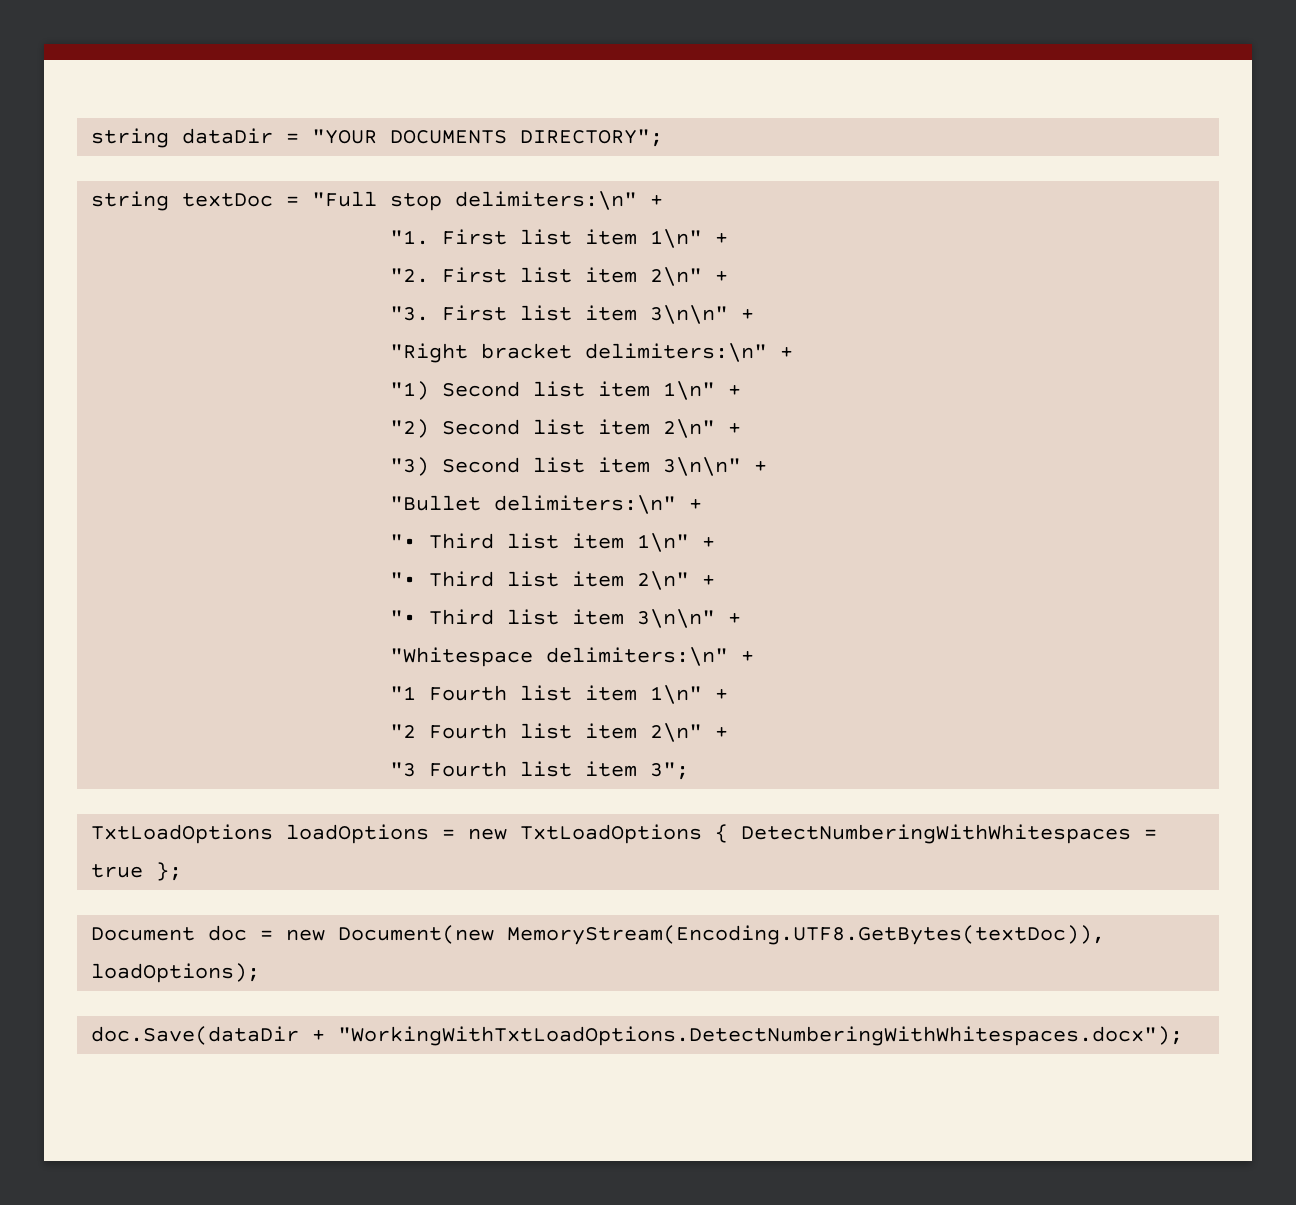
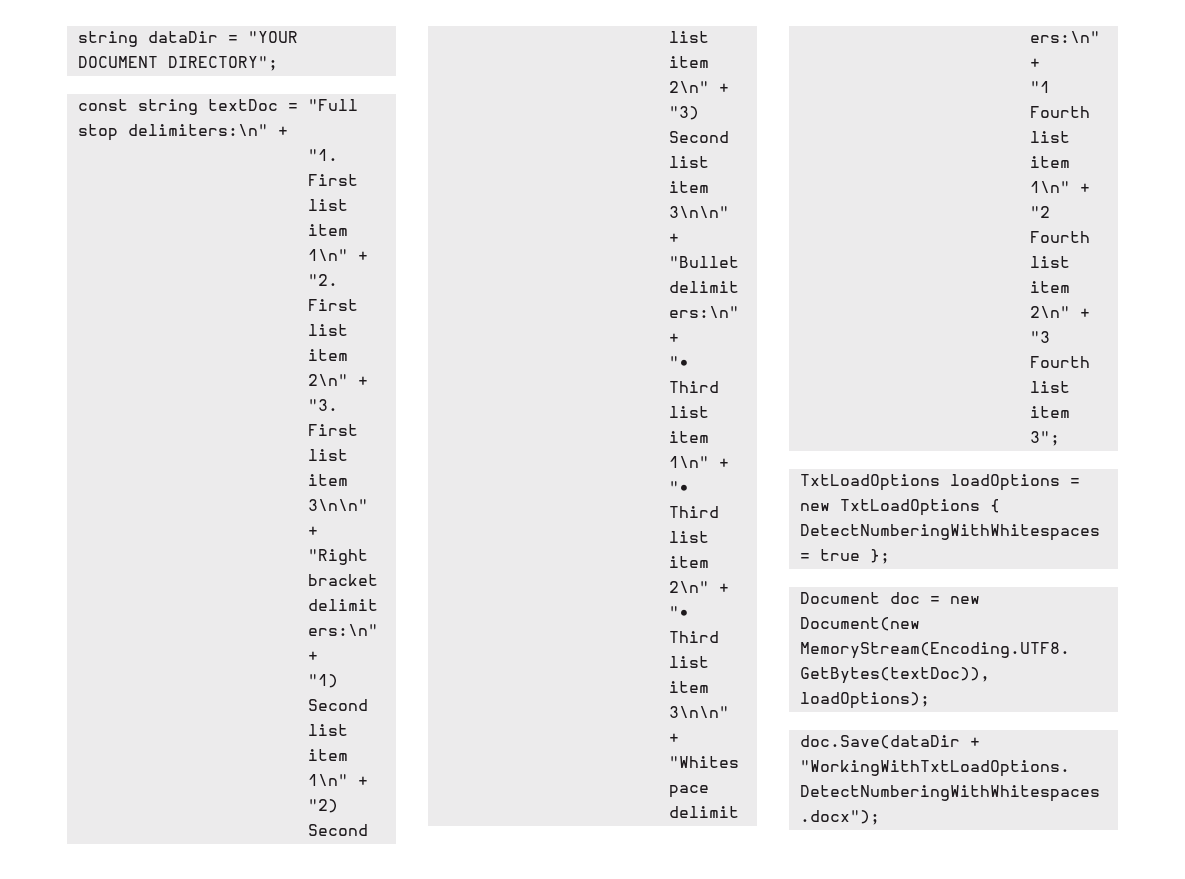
- string dataDir = "YOUR DOCUMENTS DIRECTORY";
+ string dataDir = "YOUR DOCUMENT DIRECTORY";
- string textDoc = "Full stop delimiters:\n" +
+ const string textDoc = "Full stop delimiters:\n" +

